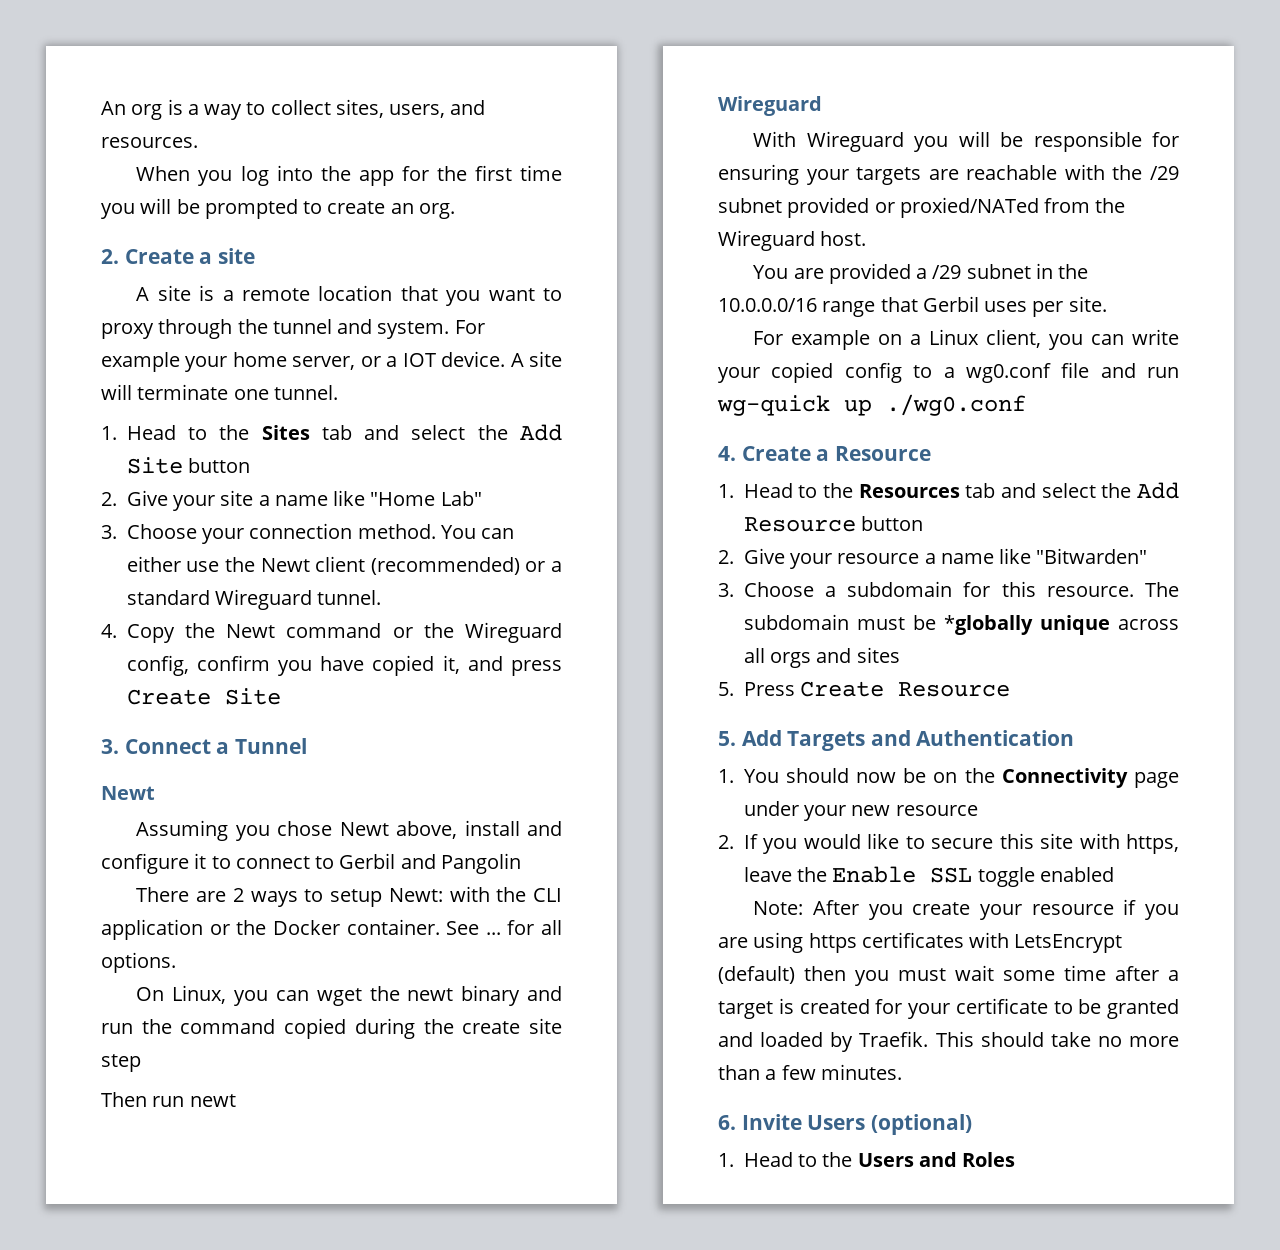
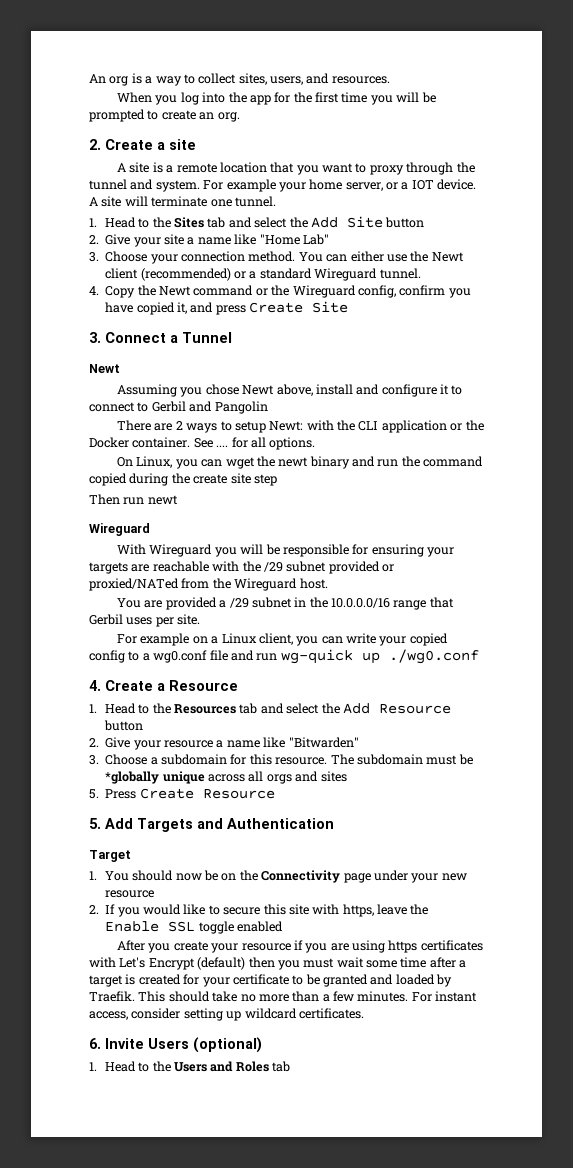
- See ... for all options.
+ See .... for all options.
+ Target
- Note: After you create your resource if you are using https certificates with LetsEncrypt (default) then you must wait some time after a target is created for your certificate to be granted and loaded by Traefik.
+ After you create your resource if you are using https certificates with Let's Encrypt (default) then you must wait some time after a target is created for your certificate to be granted and loaded by Traefik.
+ For instant access, consider setting up wildcard certificates.
- 1. Head to the Users and Roles
+ 1. Head to the Users and Roles tab

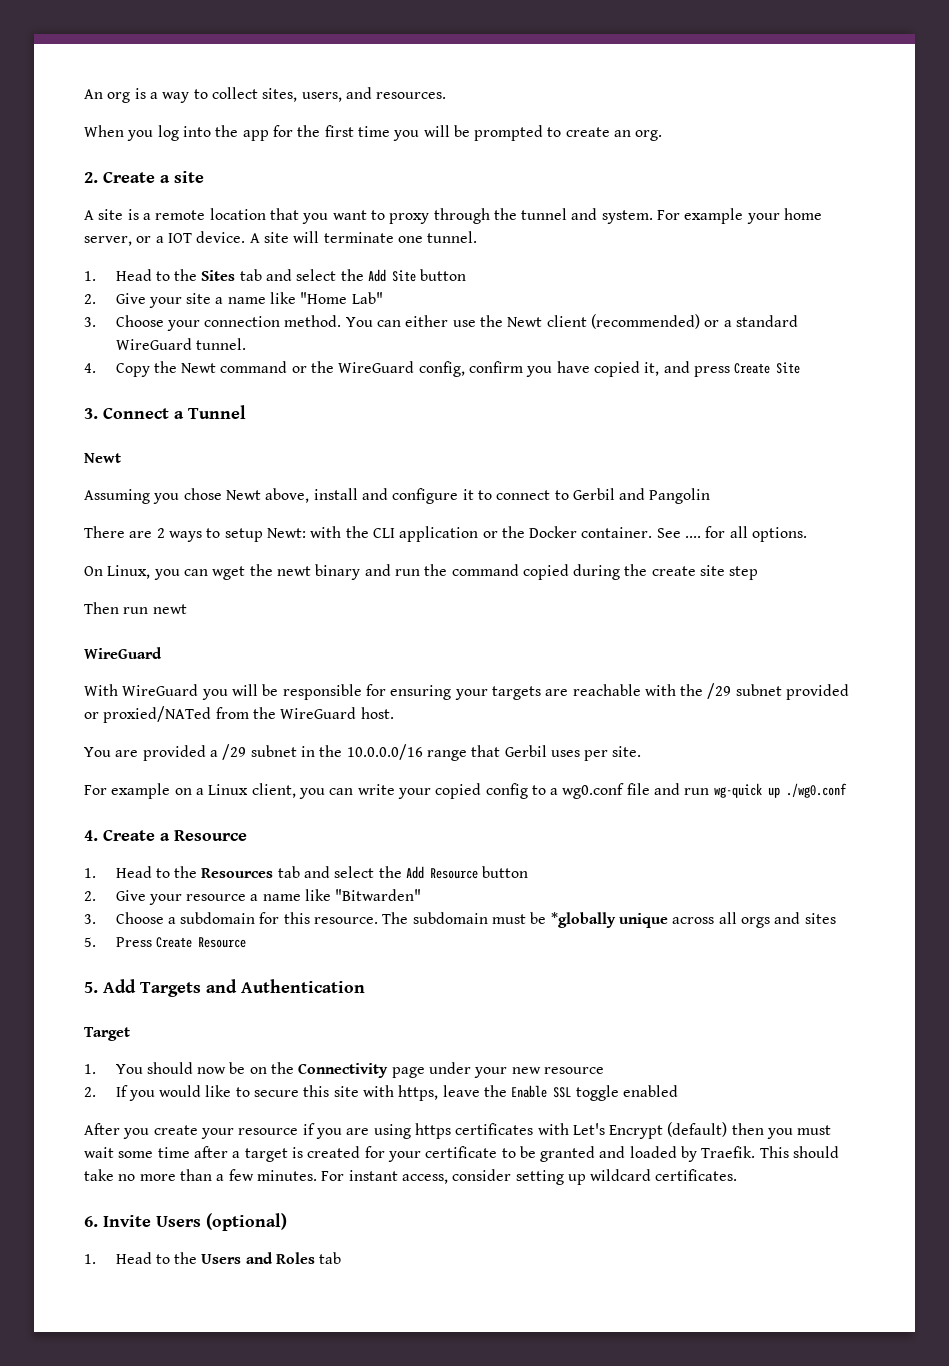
- You can either use the Newt client (recommended) or a standard Wireguard tunnel.
+ You can either use the Newt client (recommended) or a standard WireGuard tunnel.
- 4. Copy the Newt command or the Wireguard config, confirm you have copied it, and press Create Site
+ 4. Copy the Newt command or the WireGuard config, confirm you have copied it, and press Create Site
  Then run newt
- Wireguard
+ WireGuard
- With Wireguard you will be responsible for ensuring your targets are reachable with the /29 subnet provided or proxied/NATed from the Wireguard host.
+ With WireGuard you will be responsible for ensuring your targets are reachable with the /29 subnet provided or proxied/NATed from the WireGuard host.

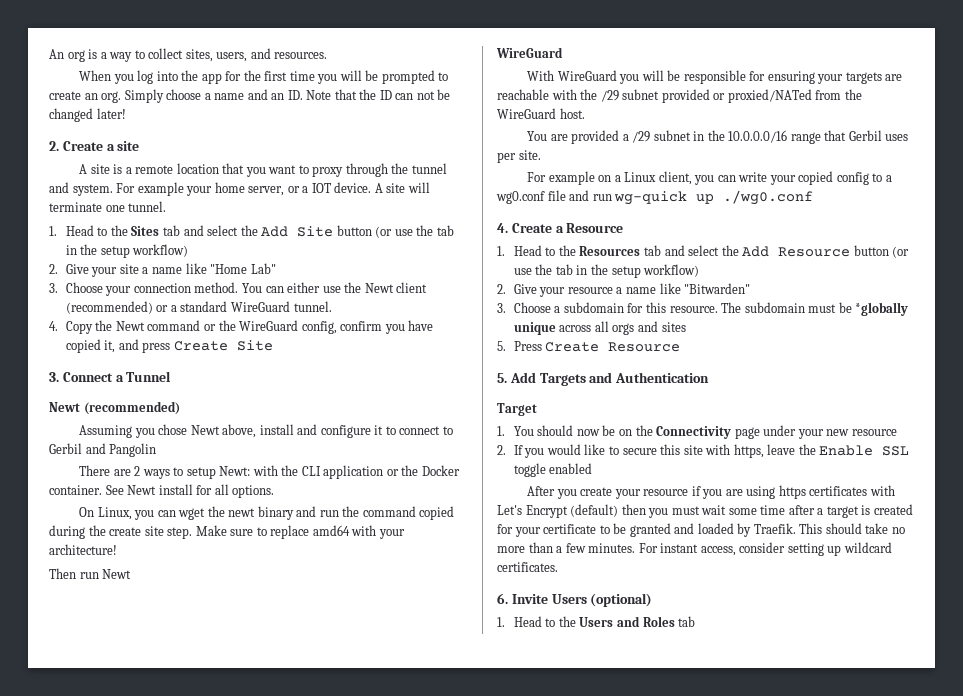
+ Simply choose a name and an ID. Note that the ID can not be changed later!
- 1. Head to the Sites tab and select the Add Site button
+ 1. Head to the Sites tab and select the Add Site button (or use the tab in the setup workflow)
  3. Connect a Tunnel
- Newt
+ Newt (recommended)
- See .... for all options.
+ See Newt install for all options.
- On Linux, you can wget the newt binary and run the command copied during the create site step
+ On Linux, you can wget the newt binary and run the command copied during the create site step. Make sure to replace amd64 with your architecture!
- Then run newt
+ Then run Newt
- 1. Head to the Resources tab and select the Add Resource button
+ 1. Head to the Resources tab and select the Add Resource button (or use the tab in the setup workflow)

